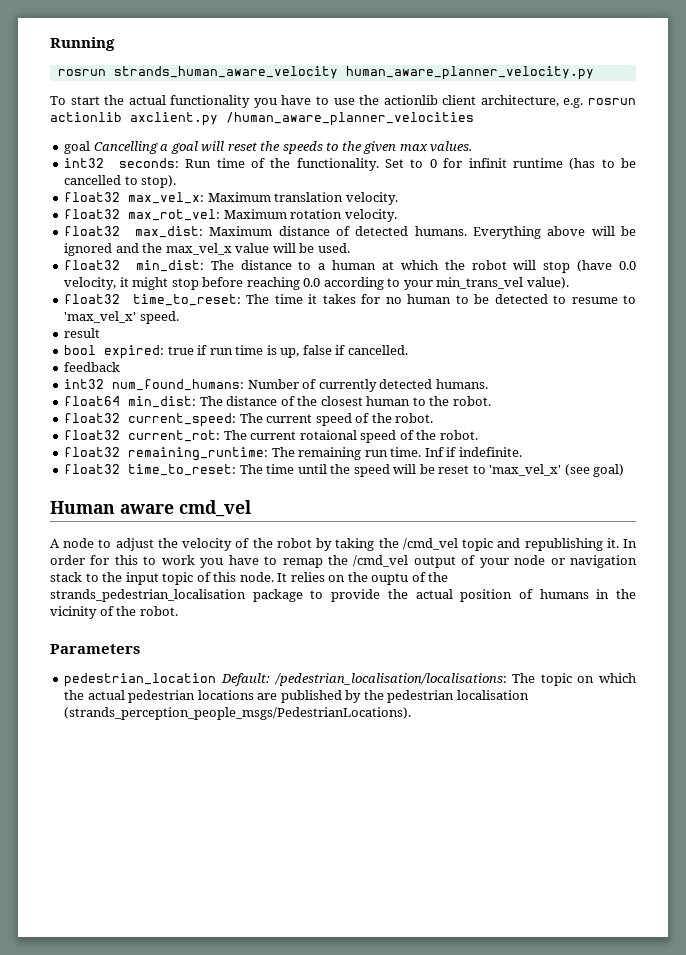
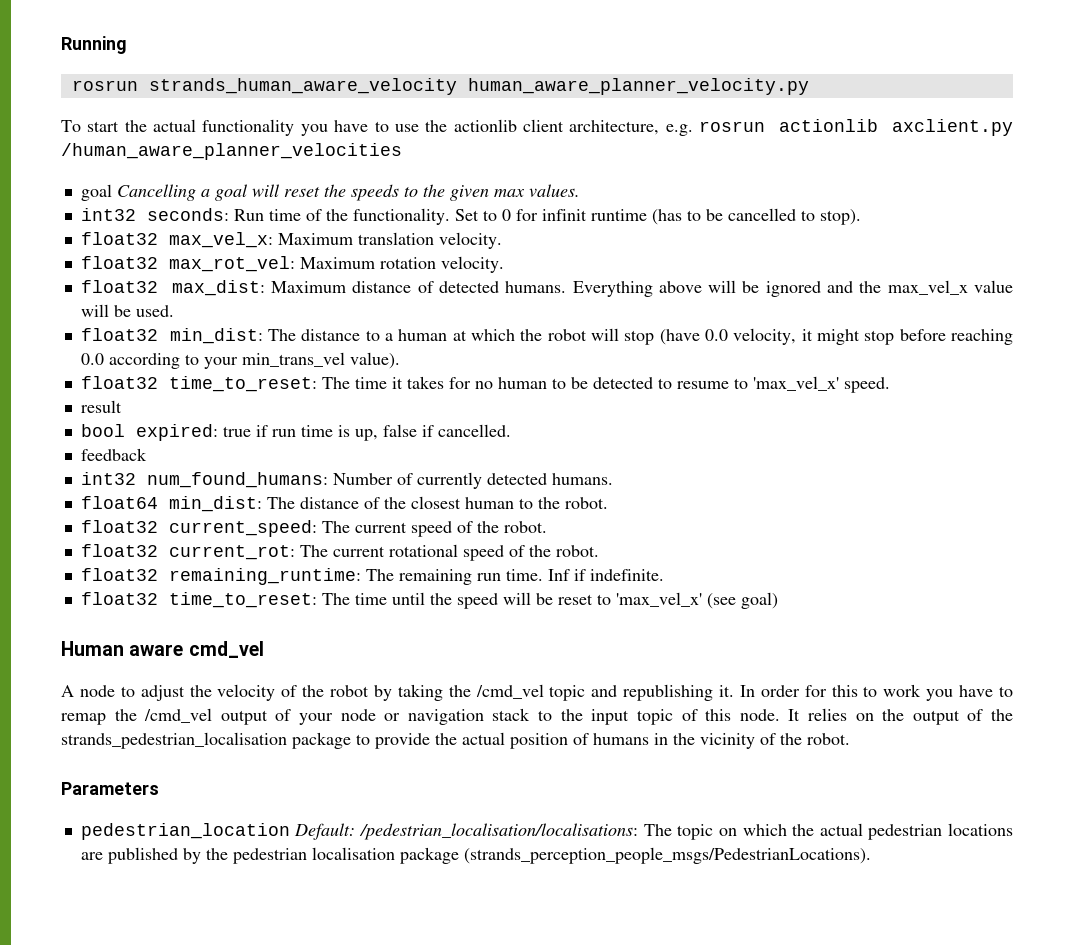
- float32 current_rot: The current rotaional speed of the robot.
+ float32 current_rot: The current rotational speed of the robot.
- It relies on the ouptu of the strands_pedestrian_localisation package to provide the actual position of humans in the vicinity of the robot.
+ It relies on the output of the strands_pedestrian_localisation package to provide the actual position of humans in the vicinity of the robot.
- pedestrian_location Default: /pedestrian_localisation/localisations: The topic on which the actual pedestrian locations are published by the pedestrian localisation (strands_perception_people_msgs/PedestrianLocations).
+ pedestrian_location Default: /pedestrian_localisation/localisations: The topic on which the actual pedestrian locations are published by the pedestrian localisation package (strands_perception_people_msgs/PedestrianLocations).

